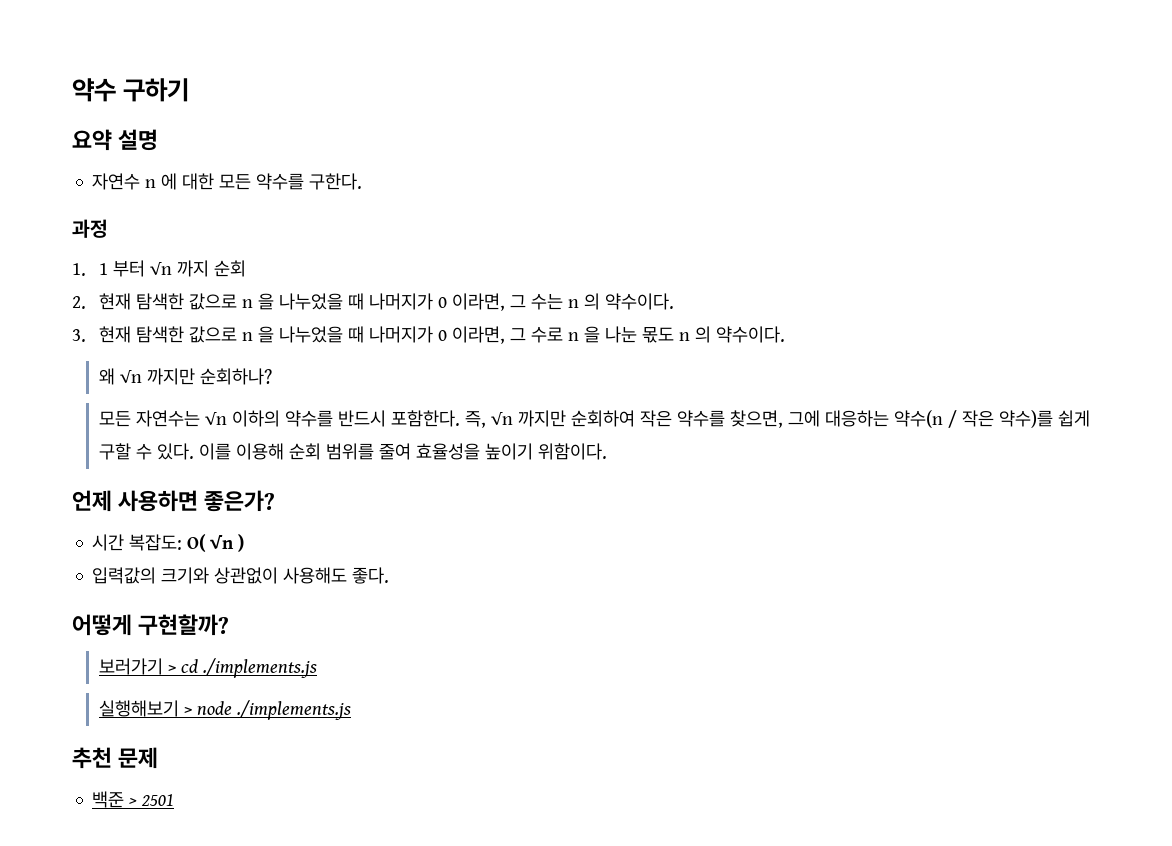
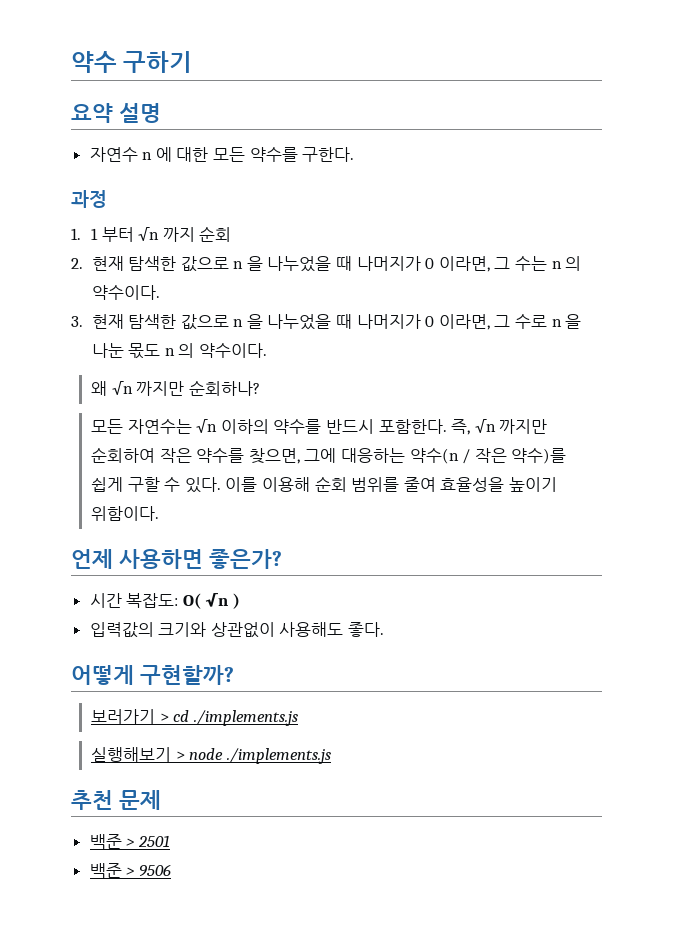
+ 백준 > 9506

